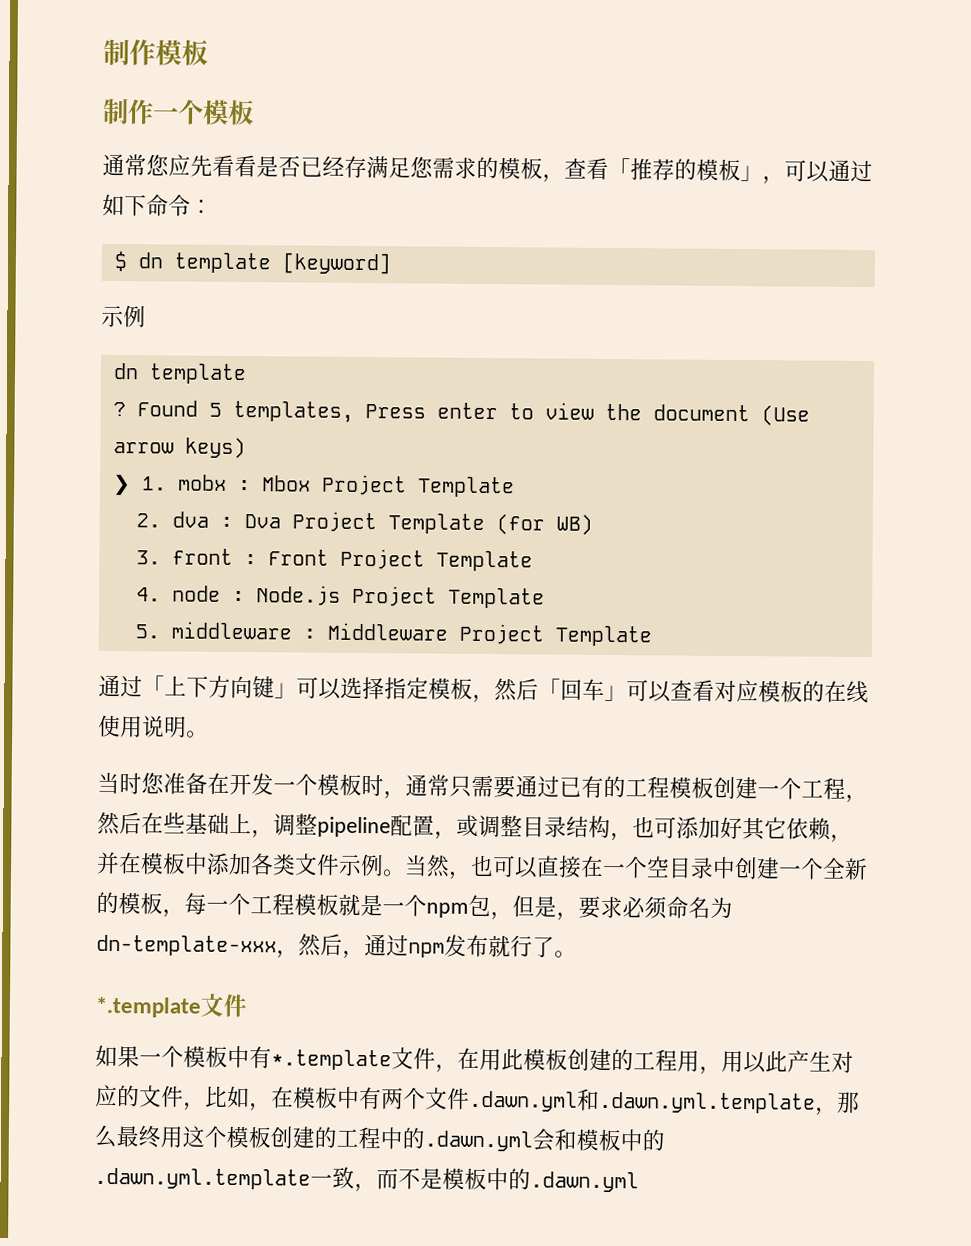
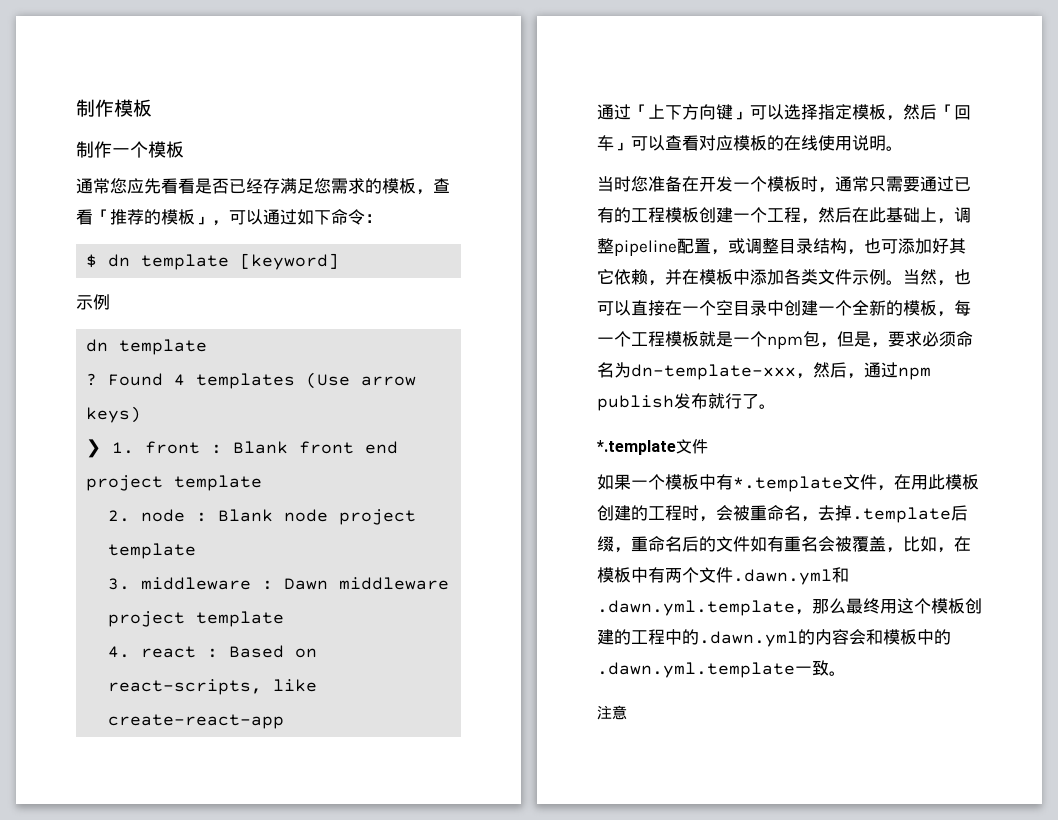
- Found 5 templates, Press enter to view the document (Use arrow keys)
+ Found 4 templates (Use arrow keys)
- ❯ 1. mobx : Mbox Project Template
- 2. dva : Dva Project Template (for WB)
- 3. front : Front Project Template
- 4. node : Node.js Project Template
- 5. middleware : Middleware Project Template
+ ❯ 1. front : Blank front end project template
+ 2. node : Blank node project template
+ 3. middleware : Dawn middleware project template
+ 4. react : Based on react-scripts, like create-react-app
- 当时您准备在开发一个模板时，通常只需要通过已有的工程模板创建一个工程，然后在些基础上，调整pipeline配置，或调整目录结构，也可添加好其它依赖，并在模板中添加各类文件示例。
+ 当时您准备在开发一个模板时，通常只需要通过已有的工程模板创建一个工程，然后在此基础上，调整pipeline配置，或调整目录结构，也可添加好其它依赖，并在模板中添加各类文件示例。
- 当然，也可以直接在一个空目录中创建一个全新的模板，每一个工程模板就是一个npm包，但是，要求必须命名为dn-template-xxx，然后，通过npm发布就行了。
+ 当然，也可以直接在一个空目录中创建一个全新的模板，每一个工程模板就是一个npm包，但是，要求必须命名为dn-template-xxx，然后，通过npm publish发布就行了。
- 如果一个模板中有*.template文件，在用此模板创建的工程用，用以此产生对应的文件，比如，在模板中有两个文件.dawn.yml和.dawn.yml.template，那么最终用这个模板创建的工程中的.dawn.yml会和模板中的.dawn.yml.template一致，而不是模板中的.dawn.yml
+ 如果一个模板中有*.template文件，在用此模板创建的工程时，会被重命名，去掉.template后缀，重命名后的文件如有重名会被覆盖，比如，在模板中有两个文件.dawn.yml和.dawn.yml.template，那么最终用这个模板创建的工程中的.dawn.yml的内容会和模板中的.dawn.yml.template一致。
+ 注意

